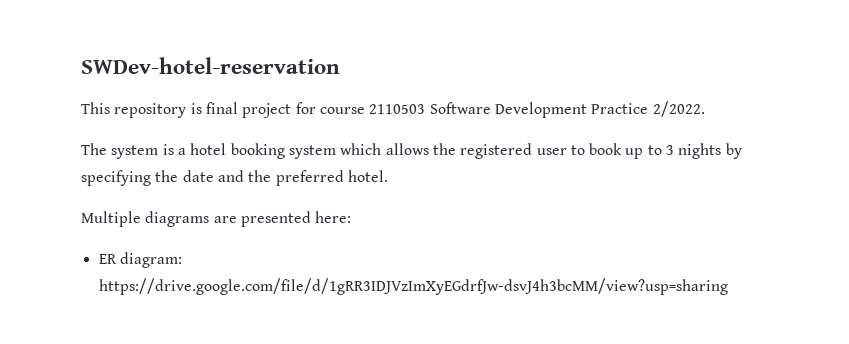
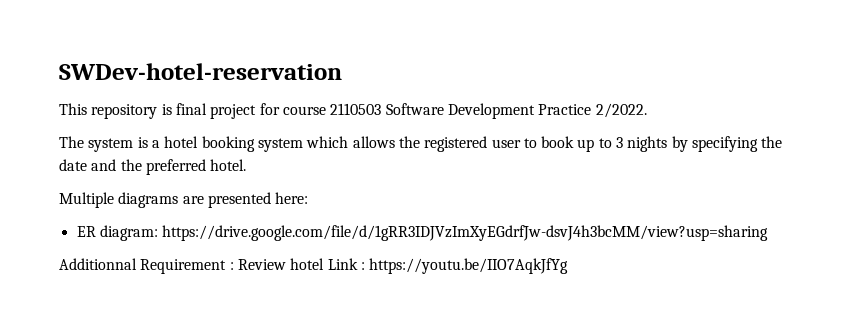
+ Additionnal Requirement : Review hotel Link : https://youtu.be/IIO7AqkJfYg

